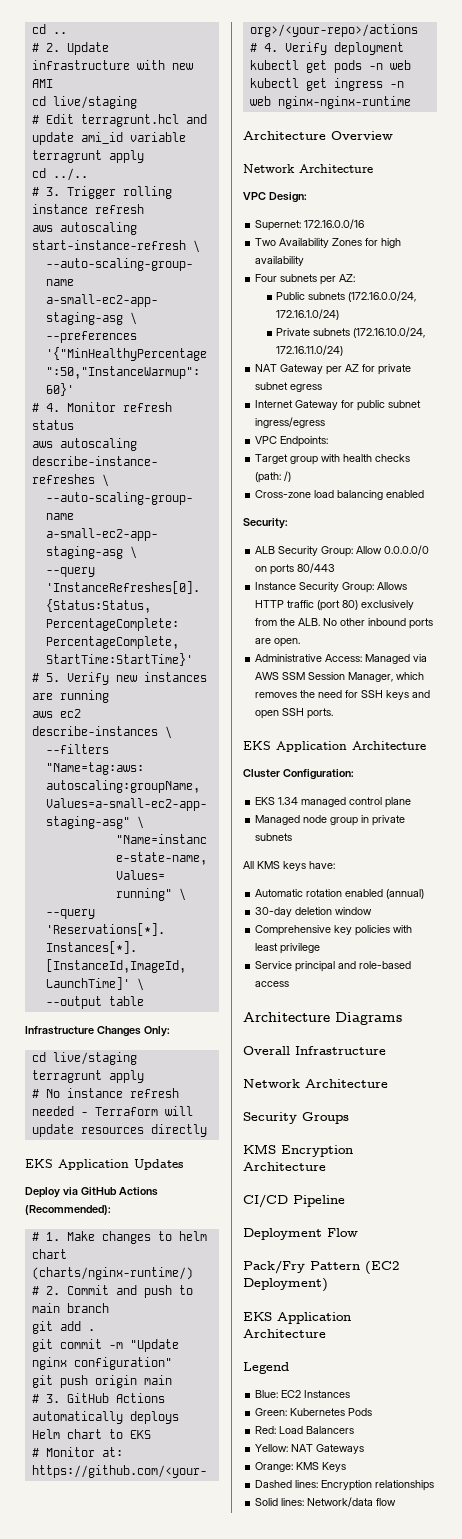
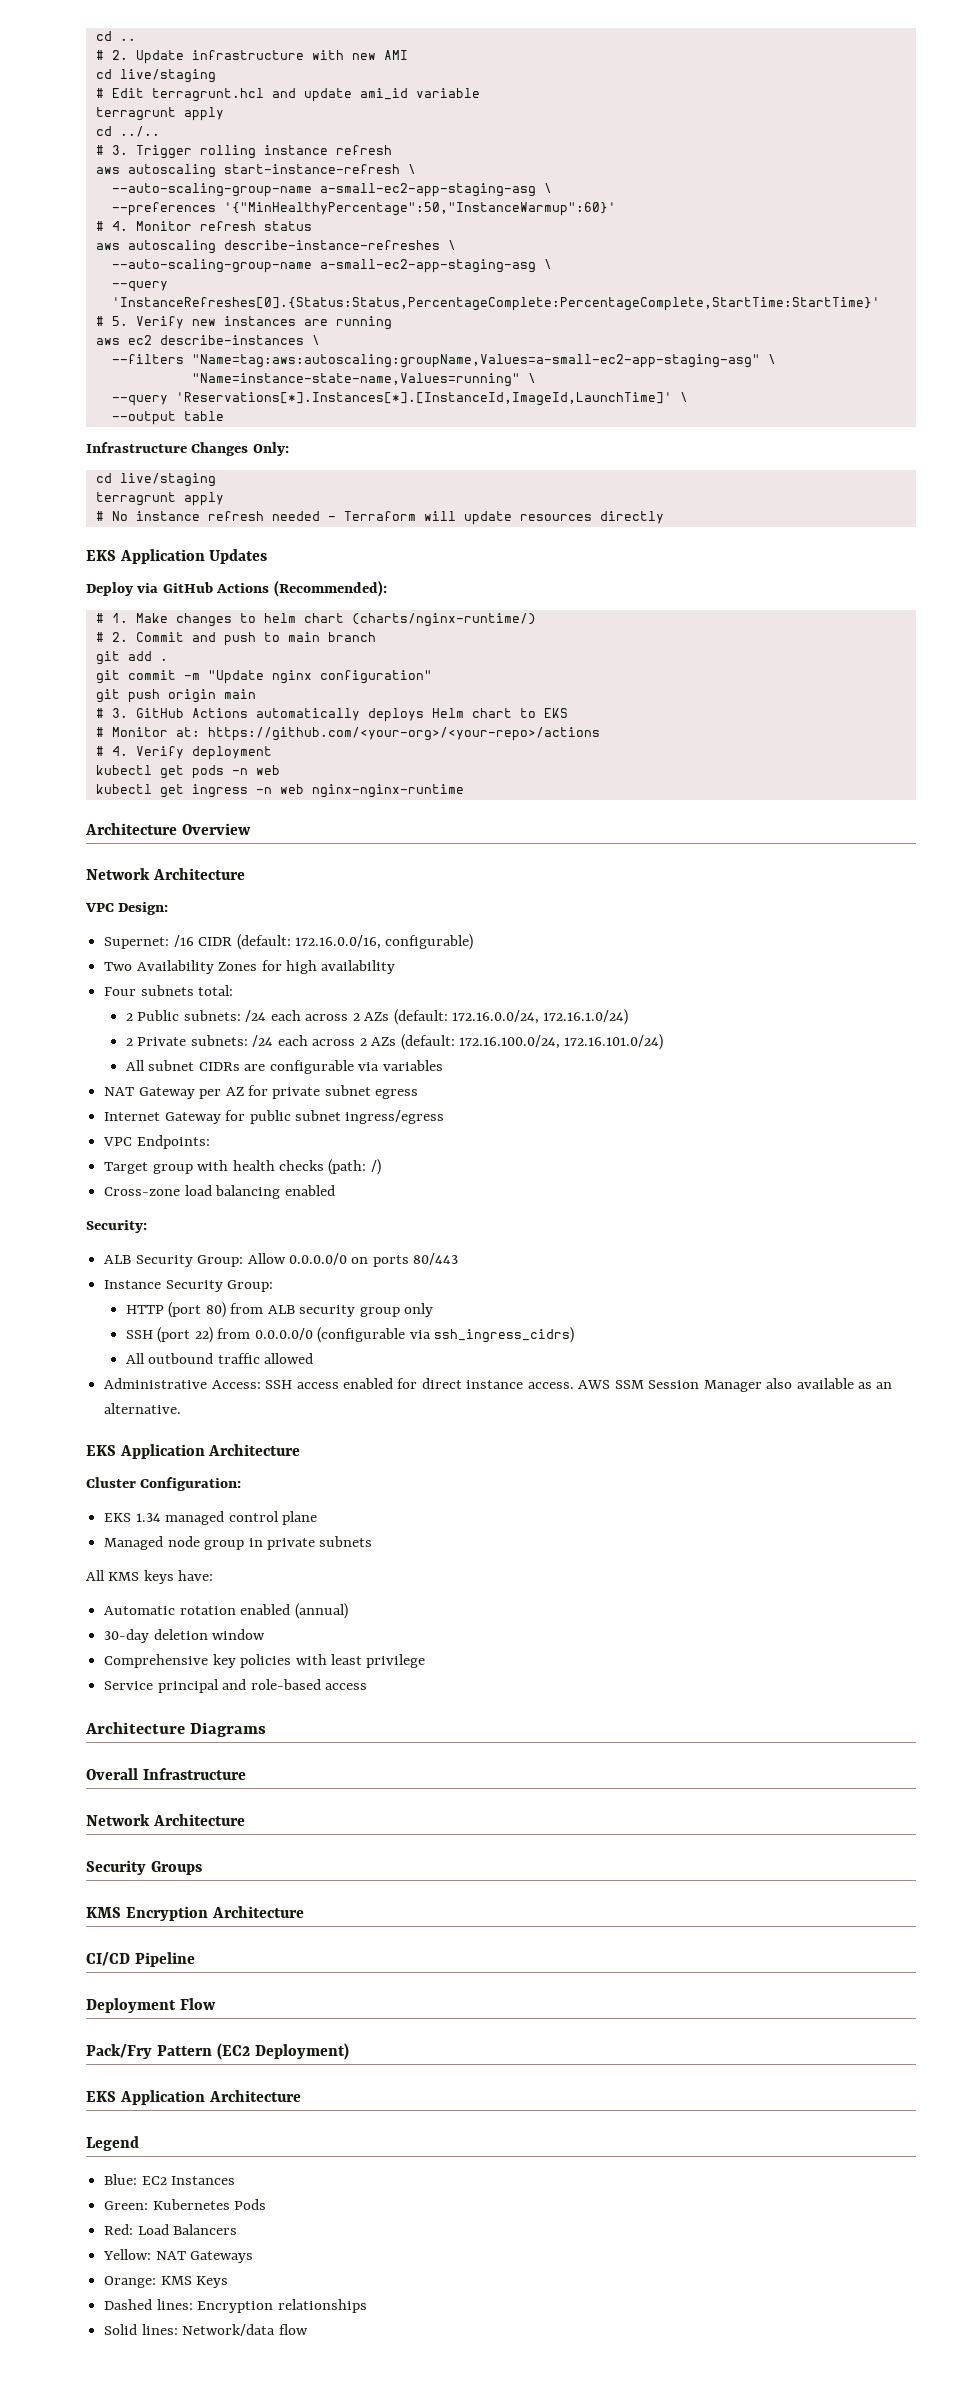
- Supernet: 172.16.0.0/16
+ Supernet: /16 CIDR (default: 172.16.0.0/16, configurable)
- Four subnets per AZ:
- Public subnets (172.16.0.0/24, 172.16.1.0/24)
- Private subnets (172.16.10.0/24, 172.16.11.0/24)
+ Four subnets total:
+ 2 Public subnets: /24 each across 2 AZs (default: 172.16.0.0/24, 172.16.1.0/24)
+ 2 Private subnets: /24 each across 2 AZs (default: 172.16.100.0/24, 172.16.101.0/24)
+ All subnet CIDRs are configurable via variables
- Instance Security Group: Allows HTTP traffic (port 80) exclusively from the ALB. No other inbound ports are open.
- Administrative Access: Managed via AWS SSM Session Manager, which removes the need for SSH keys and open SSH ports.
+ Instance Security Group:
+ HTTP (port 80) from ALB security group only
+ SSH (port 22) from 0.0.0.0/0 (configurable via ssh_ingress_cidrs)
+ All outbound traffic allowed
+ Administrative Access: SSH access enabled for direct instance access. AWS SSM Session Manager also available as an alternative.

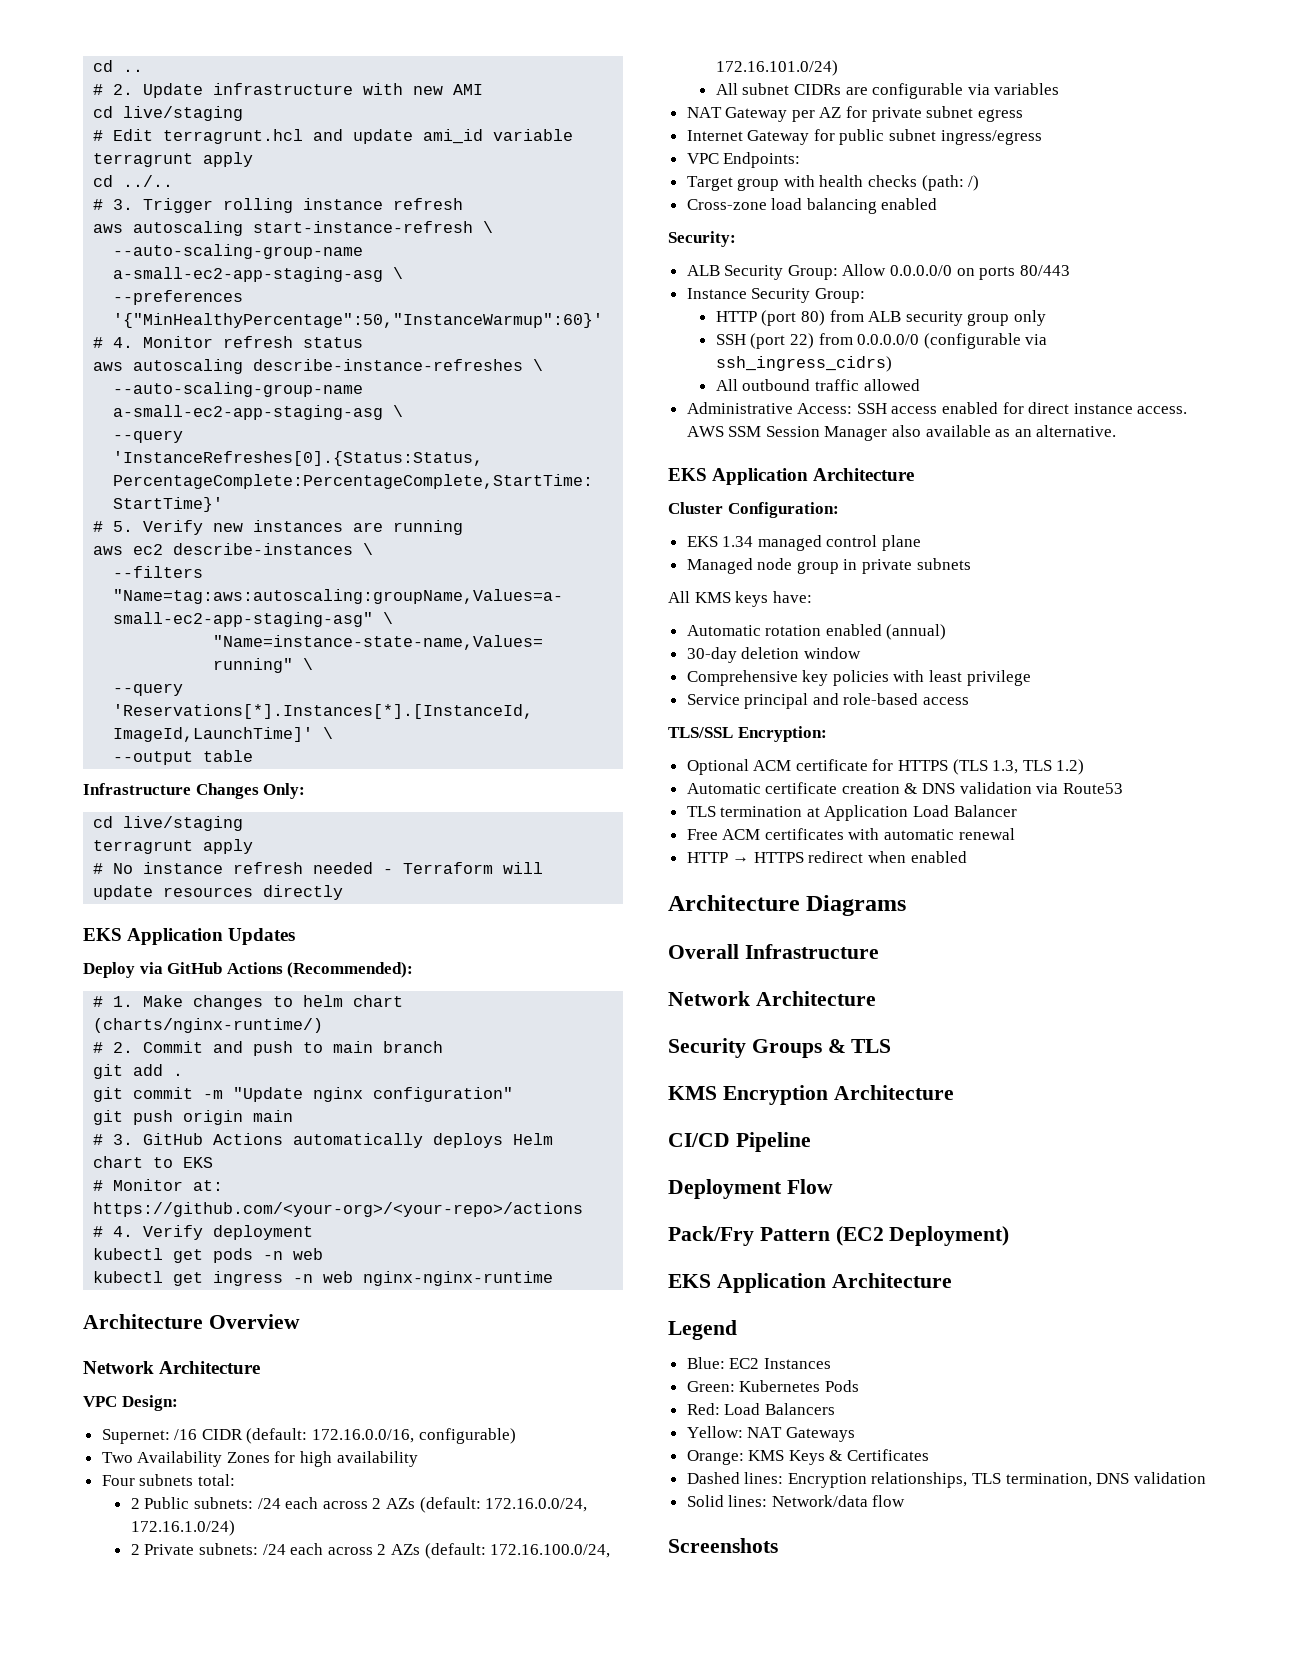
+ TLS/SSL Encryption:
+ Optional ACM certificate for HTTPS (TLS 1.3, TLS 1.2)
+ Automatic certificate creation & DNS validation via Route53
+ TLS termination at Application Load Balancer
+ Free ACM certificates with automatic renewal
+ HTTP → HTTPS redirect when enabled
- Security Groups
+ Security Groups & TLS
- Orange: KMS Keys
+ Orange: KMS Keys & Certificates
- Dashed lines: Encryption relationships
+ Dashed lines: Encryption relationships, TLS termination, DNS validation
+ Screenshots

